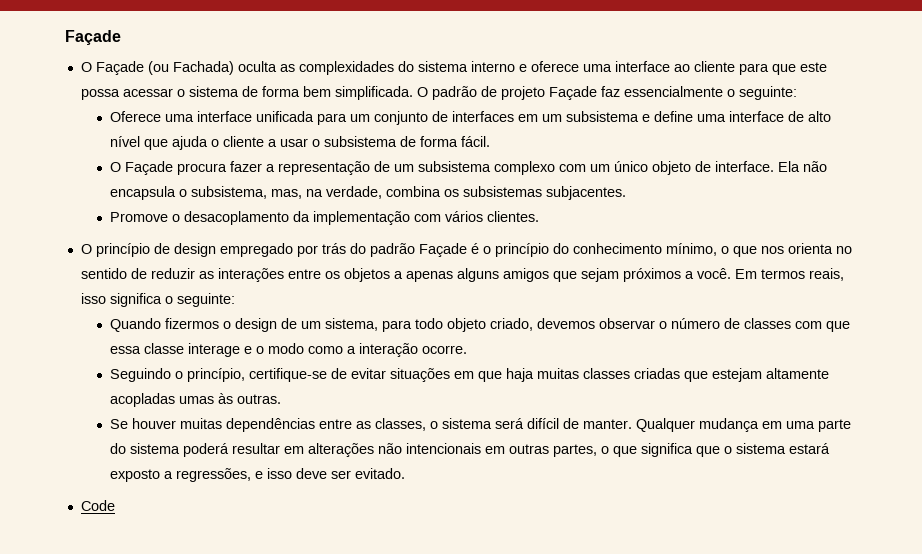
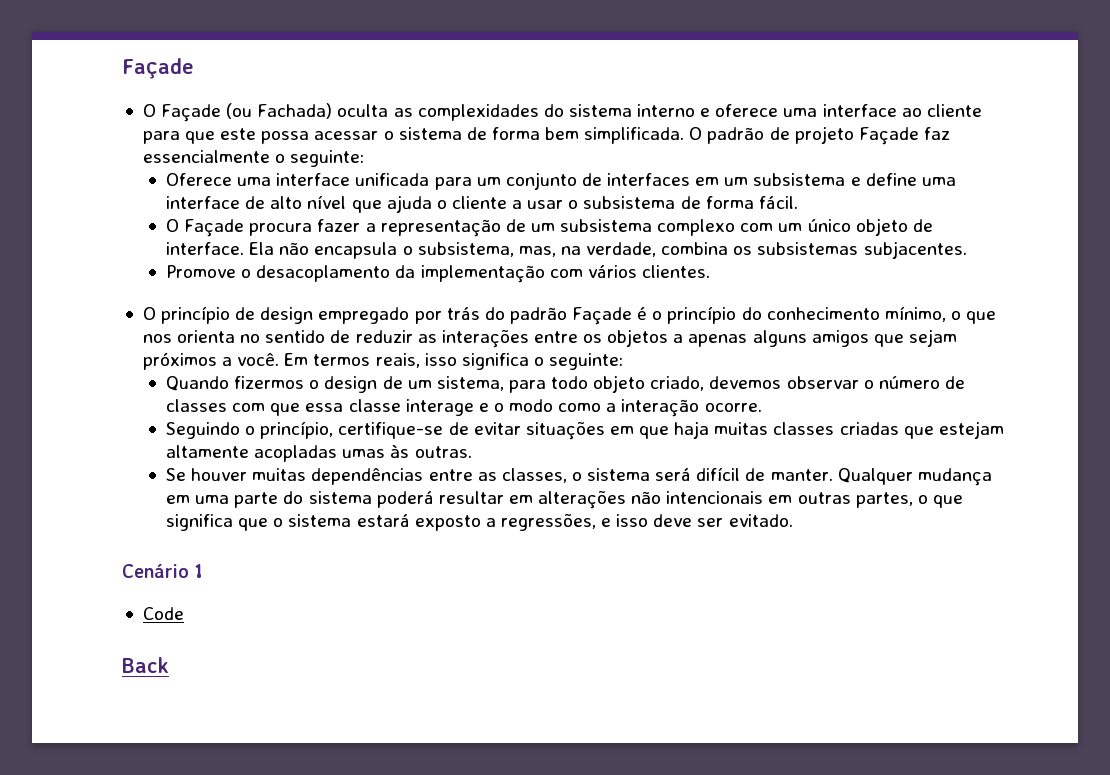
+ Cenário 1
+ Back

